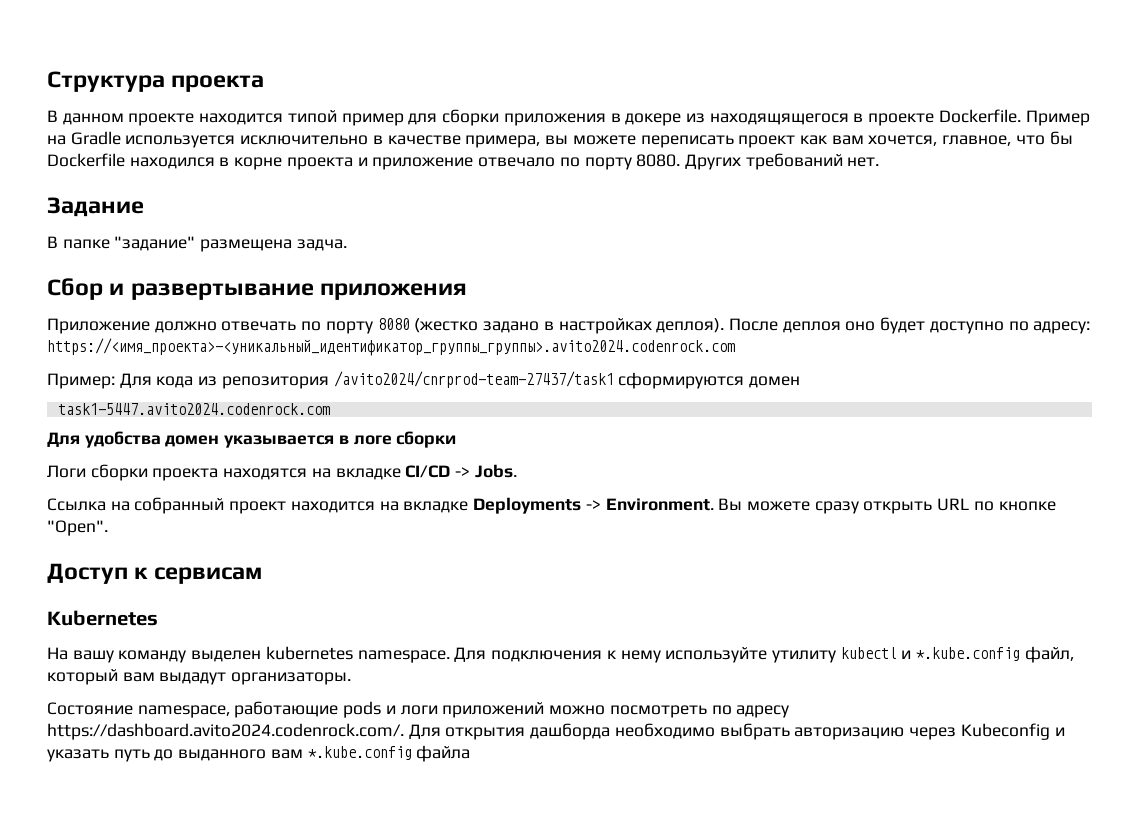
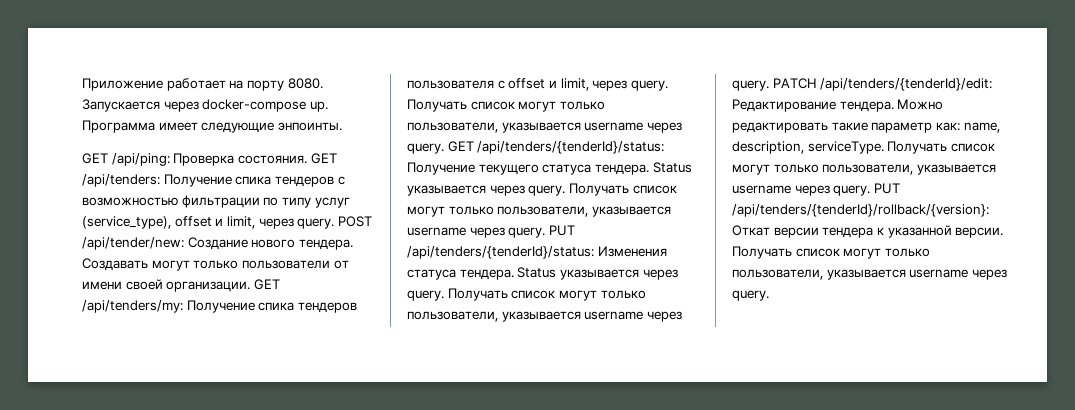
- Структура проекта
- В данном проекте находится типой пример для сборки приложения в докере из находящящегося в проекте Dockerfile. Пример на Gradle используется исключительно в качестве примера, вы можете переписать проект как вам хочется, главное, что бы Dockerfile находился в корне проекта и приложение отвечало по порту 8080. Других требований нет.
- Задание
- В папке "задание" размещена задча.
- Сбор и развертывание приложения
- Приложение должно отвечать по порту 8080 (жестко задано в настройках деплоя). После деплоя оно будет доступно по адресу: https://<имя_проекта>-<уникальный_идентификатор_группы_группы>.avito2024.codenrock.com
- Пример: Для кода из репозитория /avito2024/cnrprod-team-27437/task1 сформируются домен
- task1-5447.avito2024.codenrock.com
- Для удобства домен указывается в логе сборки
- Логи сборки проекта находятся на вкладке CI/CD -> Jobs.
- Ссылка на собранный проект находится на вкладке Deployments -> Environment. Вы можете сразу открыть URL по кнопке "Open".
- Доступ к сервисам
- Kubernetes
- На вашу команду выделен kubernetes namespace. Для подключения к нему используйте утилиту kubectl и *.kube.config файл, который вам выдадут организаторы.
- Состояние namespace, работающие pods и логи приложений можно посмотреть по адресу https://dashboard.avito2024.codenrock.com/. Для открытия дашборда необходимо выбрать авторизацию через Kubeconfig и указать путь до выданного вам *.kube.config файла
+ Приложение работает на порту 8080. Запускается через docker-compose up. Программа имеет следующие энпоинты.
+ GET /api/ping: Проверка состояния. GET /api/tenders: Получение спика тендеров с возможностью фильтрации по типу услуг (service_type), offset и limit, через query. POST /api/tender/new: Создание нового тендера. Создавать могут только пользователи от имени своей организации. GET /api/tenders/my: Получение спика тендеров пользователя с offset и limit, через query. Получать список могут только пользователи, указывается username через query. GET /api/tenders/{tenderId}/status: Получение текущего статуса тендера. Status указывается через query. Получать список могут только пользователи, указывается username через query. PUT /api/tenders/{tenderId}/status: Изменения статуса тендера. Status указывается через query. Получать список могут только пользователи, указывается username через query. PATCH /api/tenders/{tenderId}/edit: Редактирование тендера. Можно редактировать такие параметр как: name, description, serviceType. Получать список могут только пользователи, указывается username через query. PUT /api/tenders/{tenderId}/rollback/{version}: Откат версии тендера к указанной версии. Получать список могут только пользователи, указывается username через query.

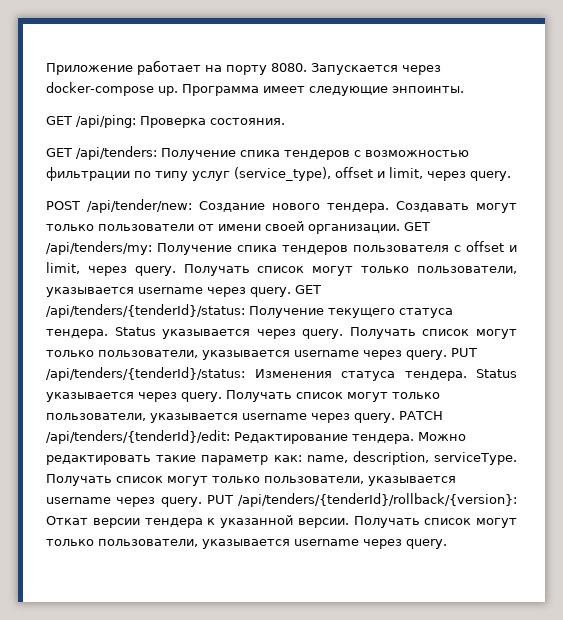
- GET /api/ping: Проверка состояния. GET /api/tenders: Получение спика тендеров с возможностью фильтрации по типу услуг (service_type), offset и limit, через query. POST /api/tender/new: Создание нового тендера.
+ GET /api/ping: Проверка состояния.
+ GET /api/tenders: Получение спика тендеров с возможностью фильтрации по типу услуг (service_type), offset и limit, через query.
+ POST /api/tender/new: Создание нового тендера.

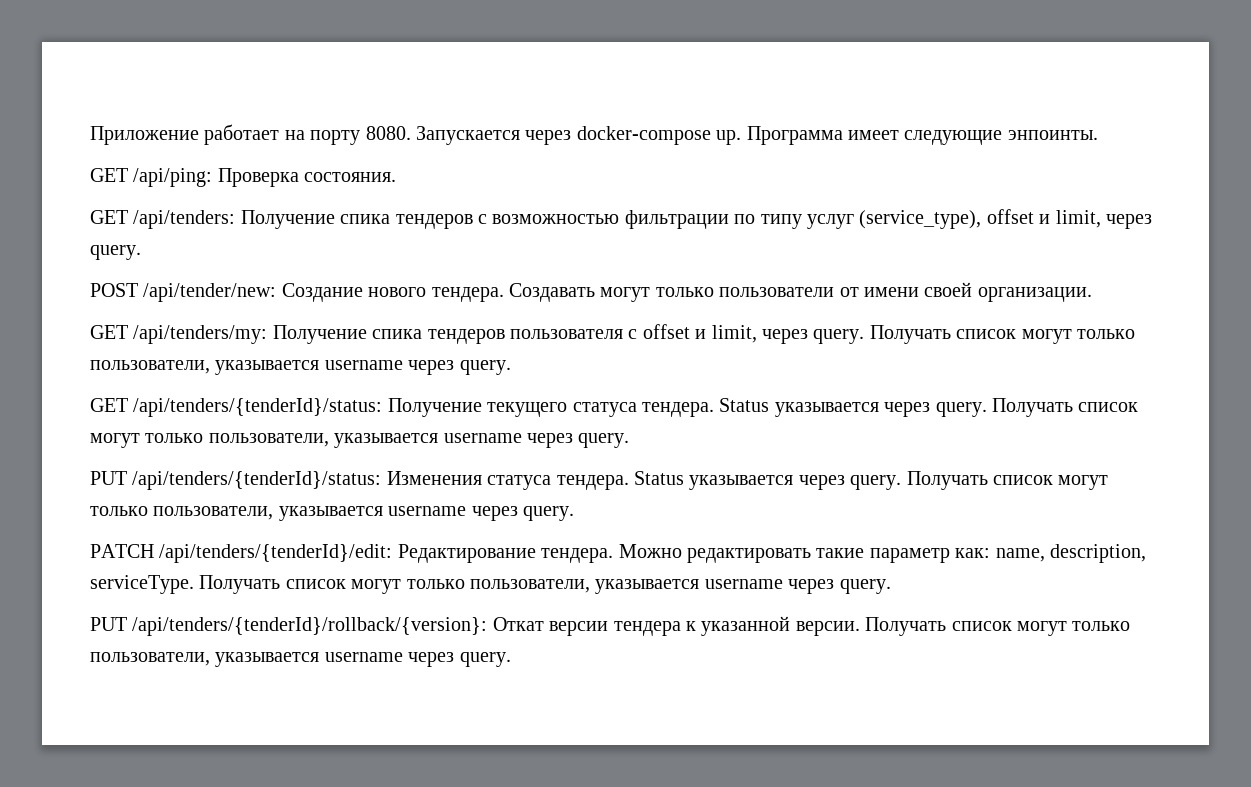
- Создавать могут только пользователи от имени своей организации. GET /api/tenders/my: Получение спика тендеров пользователя с offset и limit, через query. Получать список могут только пользователи, указывается username через query. GET /api/tenders/{tenderId}/status: Получение текущего статуса тендера. Status указывается через query. Получать список могут только пользователи, указывается username через query. PUT /api/tenders/{tenderId}/status: Изменения статуса тендера. Status указывается через query. Получать список могут только пользователи, указывается username через query. PATCH /api/tenders/{tenderId}/edit: Редактирование тендера.
+ Создавать могут только пользователи от имени своей организации.
+ GET /api/tenders/my: Получение спика тендеров пользователя с offset и limit, через query. Получать список могут только пользователи, указывается username через query.
+ GET /api/tenders/{tenderId}/status: Получение текущего статуса тендера. Status указывается через query. Получать список могут только пользователи, указывается username через query.
+ PUT /api/tenders/{tenderId}/status: Изменения статуса тендера. Status указывается через query. Получать список могут только пользователи, указывается username через query.
+ PATCH /api/tenders/{tenderId}/edit: Редактирование тендера.
- Можно редактировать такие параметр как: name, description, serviceType. Получать список могут только пользователи, указывается username через query. PUT /api/tenders/{tenderId}/rollback/{version}: Откат версии тендера к указанной версии.
+ Можно редактировать такие параметр как: name, description, serviceType. Получать список могут только пользователи, указывается username через query.
+ PUT /api/tenders/{tenderId}/rollback/{version}: Откат версии тендера к указанной версии.

